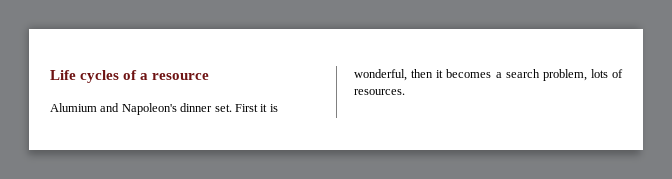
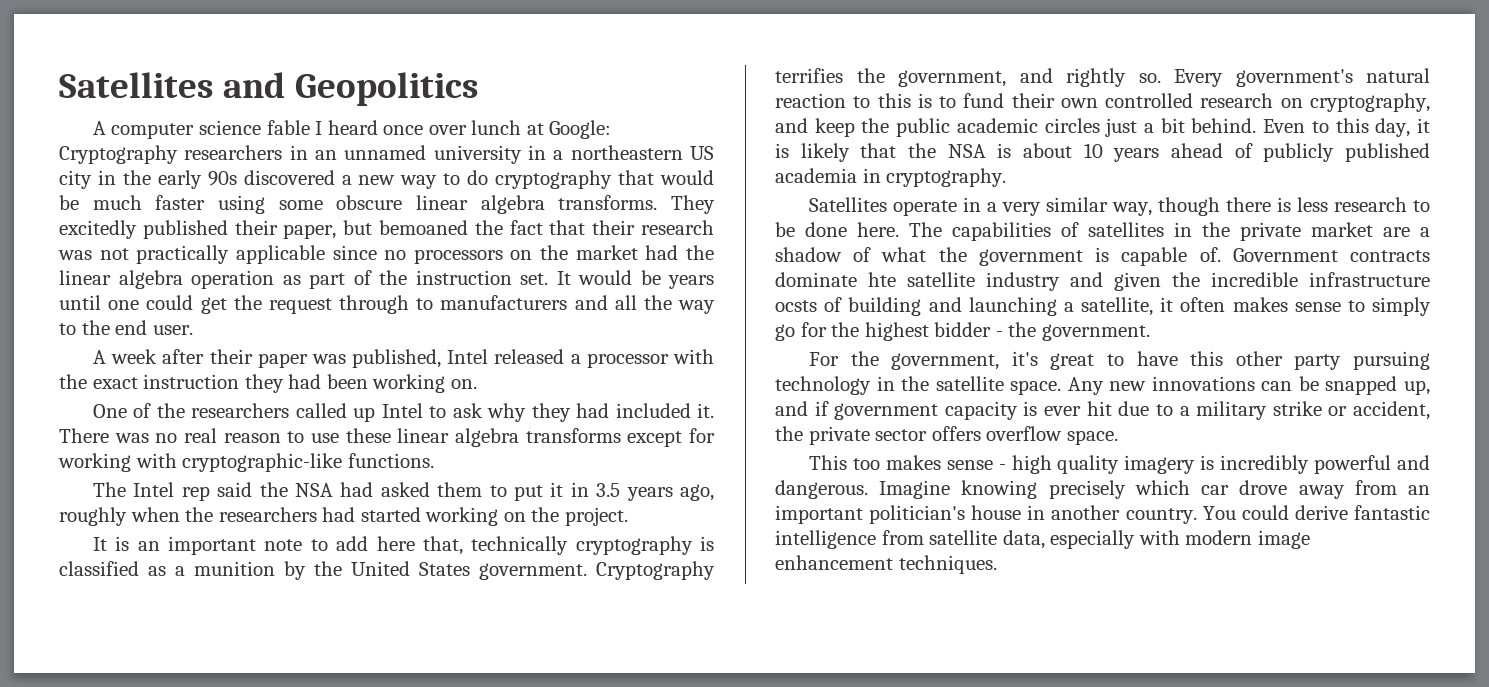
- Life cycles of a resource
- Alumium and Napoleon's dinner set. First it is wonderful, then it becomes a search problem, lots of resources.
+ Satellites and Geopolitics
+ A computer science fable I heard once over lunch at Google: Cryptography researchers in an unnamed university in a northeastern US city in the early 90s discovered a new way to do cryptography that would be much faster using some obscure linear algebra transforms. They excitedly published their paper, but bemoaned the fact that their research was not practically applicable since no processors on the market had the linear algebra operation as part of the instruction set. It would be years until one could get the request through to manufacturers and all the way to the end user.
+ A week after their paper was published, Intel released a processor with the exact instruction they had been working on.
+ One of the researchers called up Intel to ask why they had included it. There was no real reason to use these linear algebra transforms except for working with cryptographic-like functions.
+ The Intel rep said the NSA had asked them to put it in 3.5 years ago, roughly when the researchers had started working on the project.
+ It is an important note to add here that, technically cryptography is classified as a munition by the United States government. Cryptography terrifies the government, and rightly so. Every government's natural reaction to this is to fund their own controlled research on cryptography, and keep the public academic circles just a bit behind. Even to this day, it is likely that the NSA is about 10 years ahead of publicly published academia in cryptography.
+ Satellites operate in a very similar way, though there is less research to be done here. The capabilities of satellites in the private market are a shadow of what the government is capable of. Government contracts dominate hte satellite industry and given the incredible infrastructure ocsts of building and launching a satellite, it often makes sense to simply go for the highest bidder - the government.
+ For the government, it's great to have this other party pursuing technology in the satellite space. Any new innovations can be snapped up, and if government capacity is ever hit due to a military strike or accident, the private sector offers overflow space.
+ This too makes sense - high quality imagery is incredibly powerful and dangerous. Imagine knowing precisely which car drove away from an important politician's house in another country. You could derive fantastic intelligence from satellite data, especially with modern image enhancement techniques.

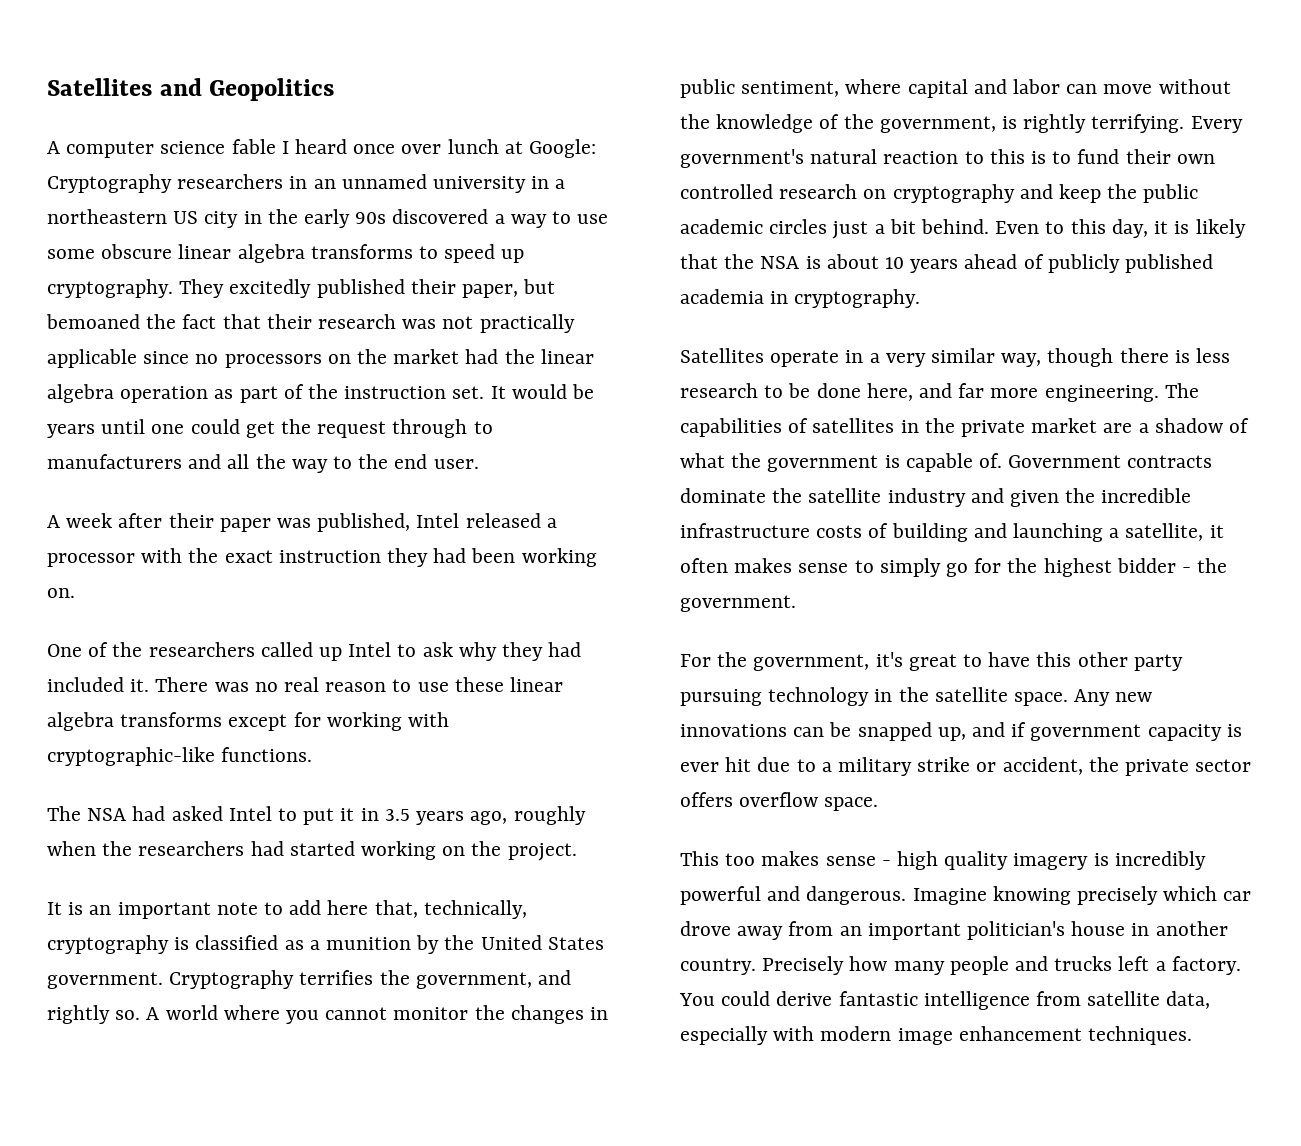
- A computer science fable I heard once over lunch at Google: Cryptography researchers in an unnamed university in a northeastern US city in the early 90s discovered a new way to do cryptography that would be much faster using some obscure linear algebra transforms.
+ A computer science fable I heard once over lunch at Google: Cryptography researchers in an unnamed university in a northeastern US city in the early 90s discovered a way to use some obscure linear algebra transforms to speed up cryptography.
- The Intel rep said the NSA had asked them to put it in 3.5 years ago, roughly when the researchers had started working on the project.
+ The NSA had asked Intel to put it in 3.5 years ago, roughly when the researchers had started working on the project.
- It is an important note to add here that, technically cryptography is classified as a munition by the United States government.
+ It is an important note to add here that, technically, cryptography is classified as a munition by the United States government.
+ A world where you cannot monitor the changes in public sentiment, where capital and labor can move without the knowledge of the government, is rightly terrifying.
- Every government's natural reaction to this is to fund their own controlled research on cryptography, and keep the public academic circles just a bit behind.
+ Every government's natural reaction to this is to fund their own controlled research on cryptography and keep the public academic circles just a bit behind.
- Satellites operate in a very similar way, though there is less research to be done here.
+ Satellites operate in a very similar way, though there is less research to be done here, and far more engineering.
- Government contracts dominate hte satellite industry and given the incredible infrastructure ocsts of building and launching a satellite, it often makes sense to simply go for the highest bidder - the government.
+ Government contracts dominate the satellite industry and given the incredible infrastructure costs of building and launching a satellite, it often makes sense to simply go for the highest bidder - the government.
+ Precisely how many people and trucks left a factory.

